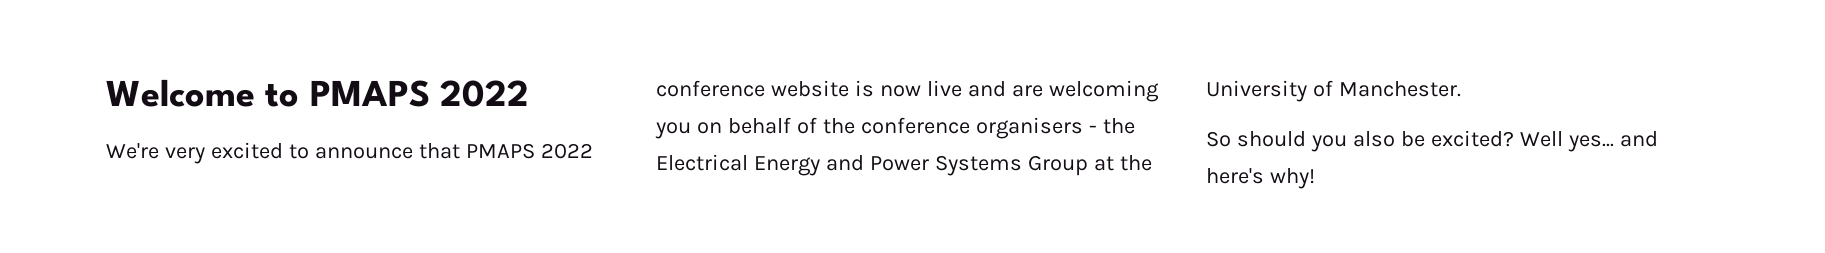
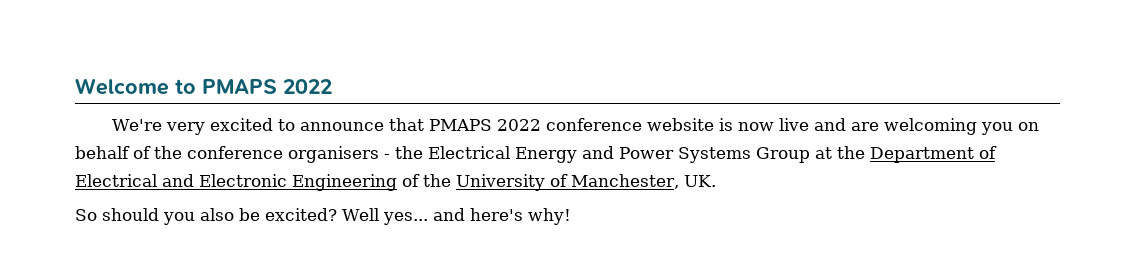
- We're very excited to announce that PMAPS 2022 conference website is now live and are welcoming you on behalf of the conference organisers - the Electrical Energy and Power Systems Group at the University of Manchester.
+ We're very excited to announce that PMAPS 2022 conference website is now live and are welcoming you on behalf of the conference organisers - the Electrical Energy and Power Systems Group at the Department of Electrical and Electronic Engineering of the University of Manchester, UK.

